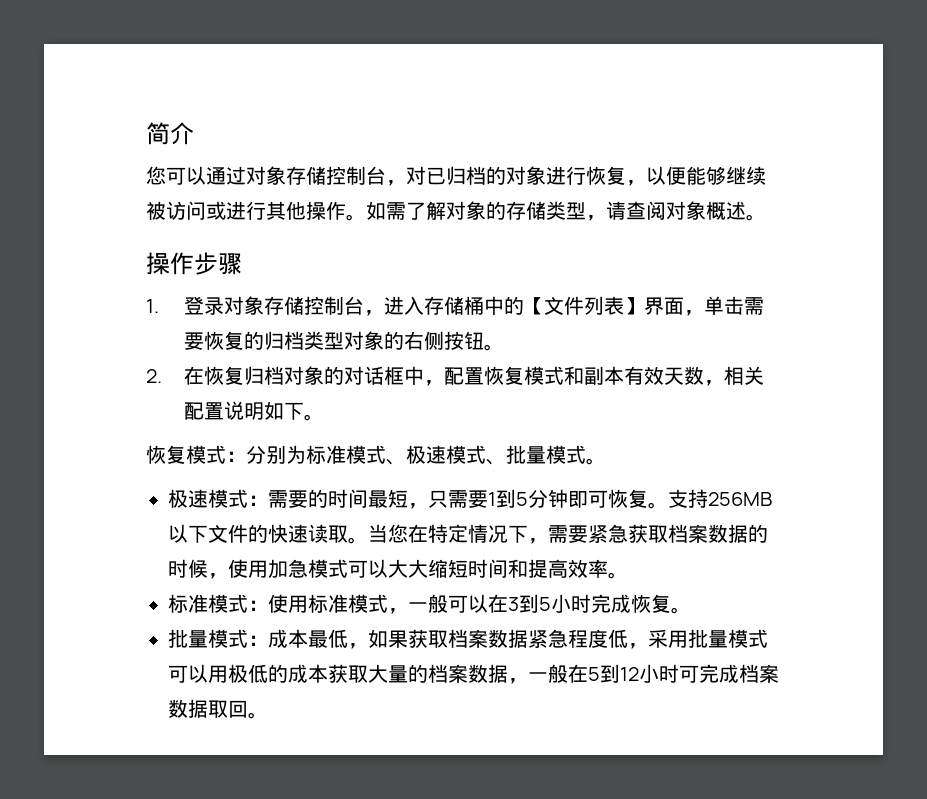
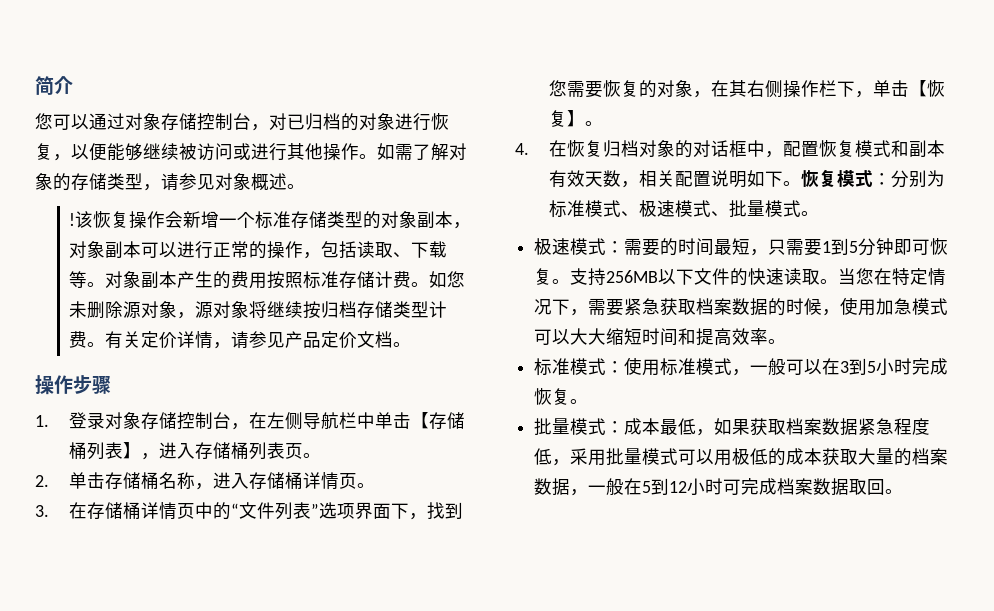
- 如需了解对象的存储类型，请查阅对象概述。
+ 如需了解对象的存储类型，请参见对象概述。
+ !该恢复操作会新增一个标准存储类型的对象副本，对象副本可以进行正常的操作，包括读取、下载等。对象副本产生的费用按照标准存储计费。如您未删除源对象，源对象将继续按归档存储类型计费。有关定价详情，请参见产品定价文档。
- 1.登录对象存储控制台，进入存储桶中的【文件列表】界面，单击需要恢复的归档类型对象的右侧按钮。
- 2.在恢复归档对象的对话框中，配置恢复模式和副本有效天数，相关配置说明如下。
- 恢复模式：分别为标准模式、极速模式、批量模式。
+ 1.登录对象存储控制台，在左侧导航栏中单击【存储桶列表】，进入存储桶列表页。
+ 2.单击存储桶名称，进入存储桶详情页。
+ 3.在存储桶详情页中的“文件列表”选项界面下，找到您需要恢复的对象，在其右侧操作栏下，单击【恢复】。
+ 4.在恢复归档对象的对话框中，配置恢复模式和副本有效天数，相关配置说明如下。恢复模式：分别为标准模式、极速模式、批量模式。

